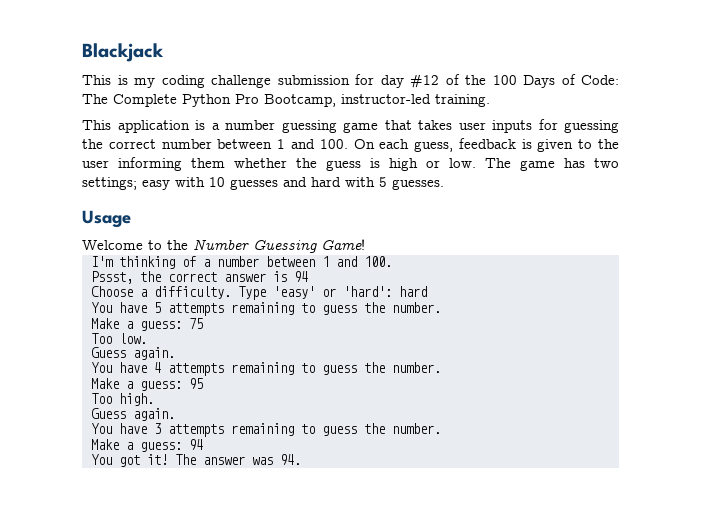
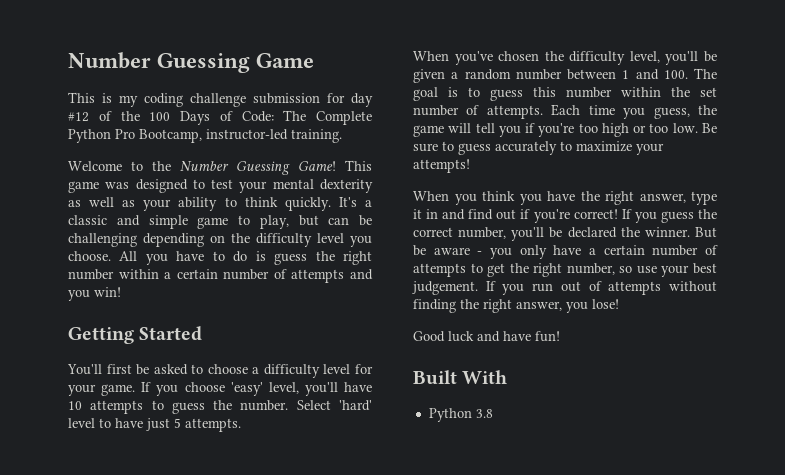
- Blackjack
+ Number Guessing Game
- This application is a number guessing game that takes user inputs for guessing the correct number between 1 and 100. On each guess, feedback is given to the user informing them whether the guess is high or low. The game has two settings; easy with 10 guesses and hard with 5 guesses.
- Usage
- Welcome to the Number Guessing Game!
- I'm thinking of a number between 1 and 100.
- Pssst, the correct answer is 94
- Choose a difficulty. Type 'easy' or 'hard': hard
- You have 5 attempts remaining to guess the number.
- Make a guess: 75
- Too low.
- Guess again.
- You have 4 attempts remaining to guess the number.
- Make a guess: 95
- Too high.
- Guess again.
- You have 3 attempts remaining to guess the number.
- Make a guess: 94
- You got it! The answer was 94.
+ Welcome to the Number Guessing Game! This game was designed to test your mental dexterity as well as your ability to think quickly. It's a classic and simple game to play, but can be challenging depending on the difficulty level you choose. All you have to do is guess the right number within a certain number of attempts and you win!
+ Getting Started
+ You'll first be asked to choose a difficulty level for your game. If you choose 'easy' level, you'll have 10 attempts to guess the number. Select 'hard' level to have just 5 attempts.
+ When you've chosen the difficulty level, you'll be given a random number between 1 and 100. The goal is to guess this number within the set number of attempts. Each time you guess, the game will tell you if you're too high or too low. Be sure to guess accurately to maximize your attempts!
+ When you think you have the right answer, type it in and find out if you're correct! If you guess the correct number, you'll be declared the winner. But be aware - you only have a certain number of attempts to get the right number, so use your best judgement. If you run out of attempts without finding the right answer, you lose!
+ Good luck and have fun!
+ Built With
+ Python 3.8

